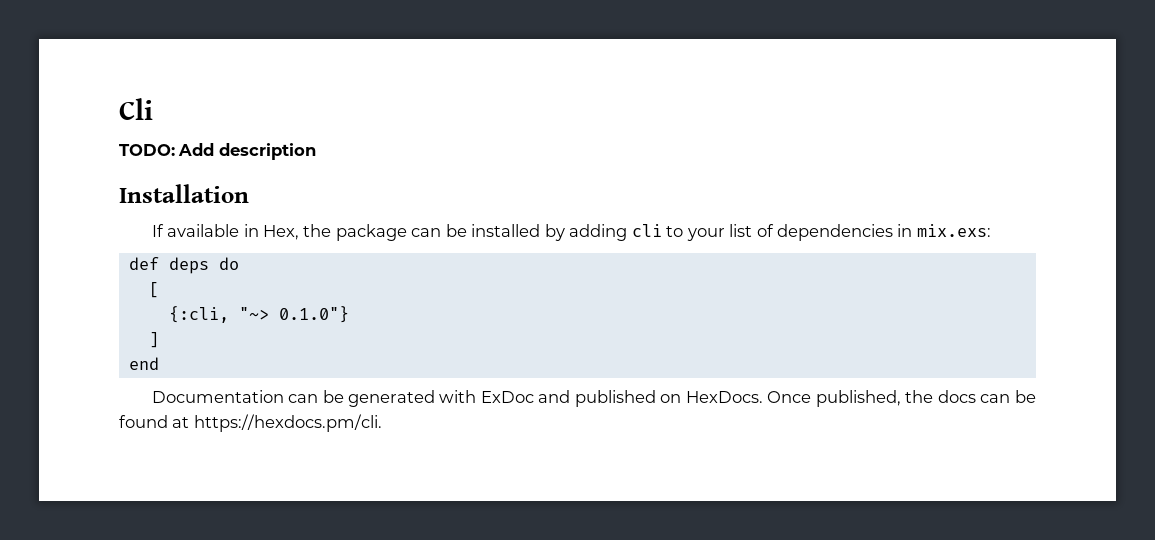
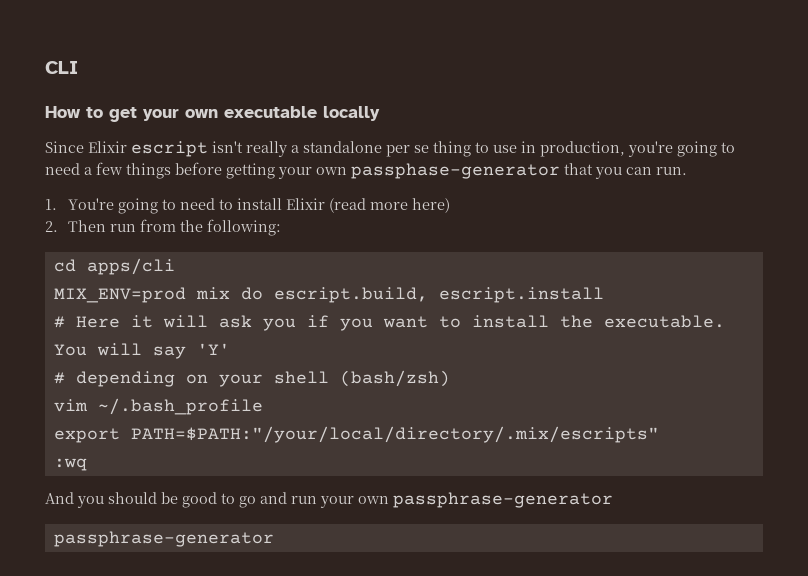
- Cli
- TODO: Add description
- Installation
- If available in Hex, the package can be installed by adding cli to your list of dependencies in mix.exs:
- def deps do
- [
- {:cli, "~> 0.1.0"}
- ]
- end
- Documentation can be generated with ExDoc and published on HexDocs. Once published, the docs can be found at https://hexdocs.pm/cli.
+ CLI
+ How to get your own executable locally
+ Since Elixir escript isn't really a standalone per se thing to use in production, you're going to need a few things before getting your own passphase-generator that you can run.
+ 1. You're going to need to install Elixir (read more here)
+ 2. Then run from the following:
+ cd apps/cli
+ MIX_ENV=prod mix do escript.build, escript.install
+ # Here it will ask you if you want to install the executable. You will say 'Y'
+ # depending on your shell (bash/zsh)
+ vim ~/.bash_profile
+ export PATH=$PATH:"/your/local/directory/.mix/escripts"
+ :wq
+ And you should be good to go and run your own passphrase-generator
+ passphrase-generator

